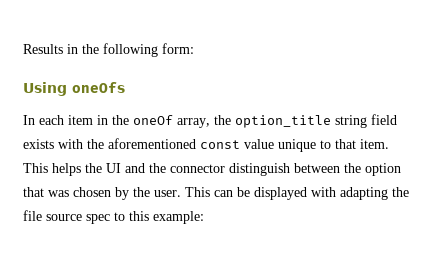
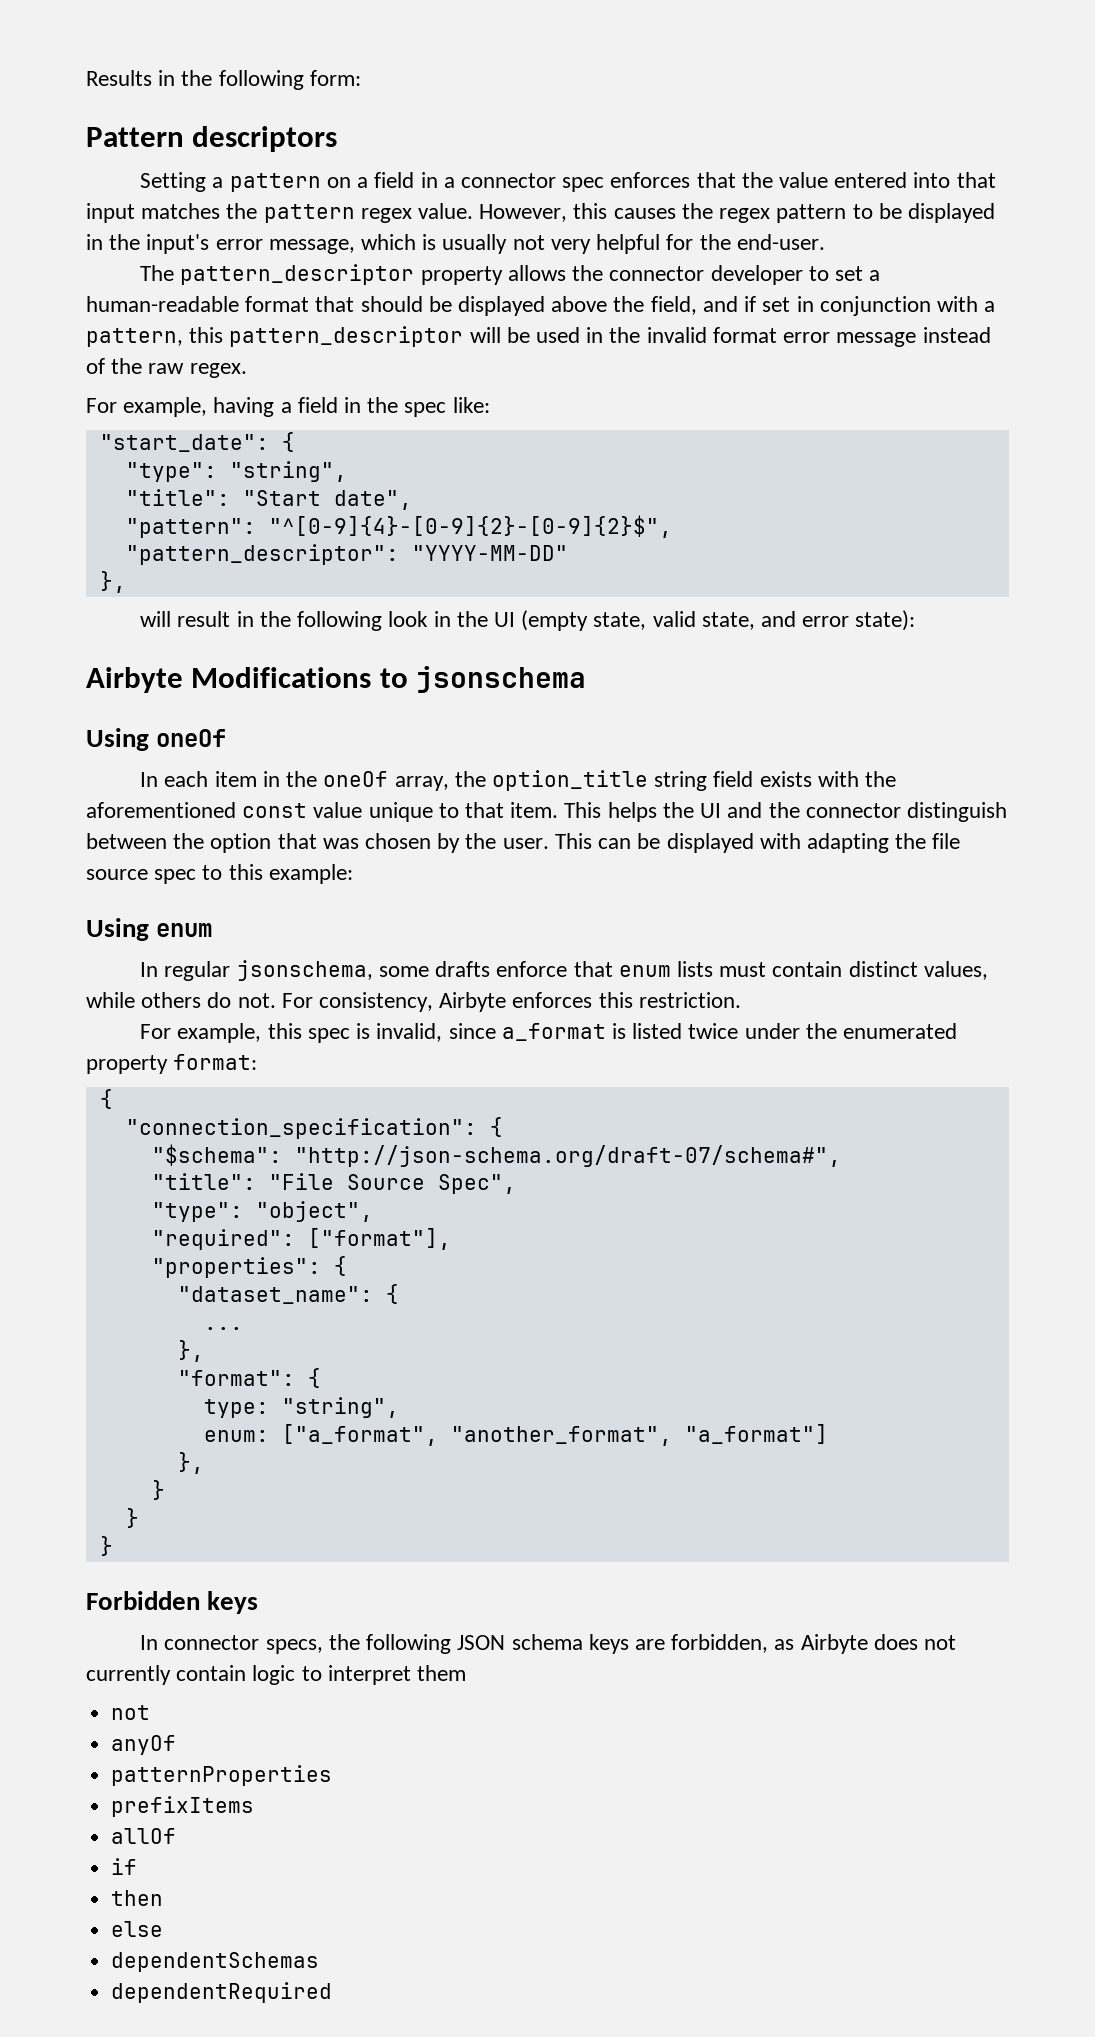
- Using oneOfs
+ Pattern descriptors
+ Setting a pattern on a field in a connector spec enforces that the value entered into that input matches the pattern regex value. However, this causes the regex pattern to be displayed in the input's error message, which is usually not very helpful for the end-user.
+ The pattern_descriptor property allows the connector developer to set a human-readable format that should be displayed above the field, and if set in conjunction with a pattern, this pattern_descriptor will be used in the invalid format error message instead of the raw regex.
+ For example, having a field in the spec like:
+ "start_date": {
+ "type": "string",
+ "title": "Start date",
+ "pattern": "^[0-9]{4}-[0-9]{2}-[0-9]{2}$",
+ "pattern_descriptor": "YYYY-MM-DD"
+ },
+ will result in the following look in the UI (empty state, valid state, and error state):
+ Airbyte Modifications to jsonschema
+ Using oneOf
+ Using enum
+ In regular jsonschema, some drafts enforce that enum lists must contain distinct values, while others do not. For consistency, Airbyte enforces this restriction.
+ For example, this spec is invalid, since a_format is listed twice under the enumerated property format:
+ {
+ "connection_specification": {
+ "$schema": "http://json-schema.org/draft-07/schema#",
+ "title": "File Source Spec",
+ "type": "object",
+ "required": ["format"],
+ "properties": {
+ "dataset_name": {
+ ...
+ },
+ "format": {
+ type: "string",
+ enum: ["a_format", "another_format", "a_format"]
+ },
+ }
+ }
+ }
+ Forbidden keys
+ In connector specs, the following JSON schema keys are forbidden, as Airbyte does not currently contain logic to interpret them
+ not
+ anyOf
+ patternProperties
+ prefixItems
+ allOf
+ if
+ then
+ else
+ dependentSchemas
+ dependentRequired

